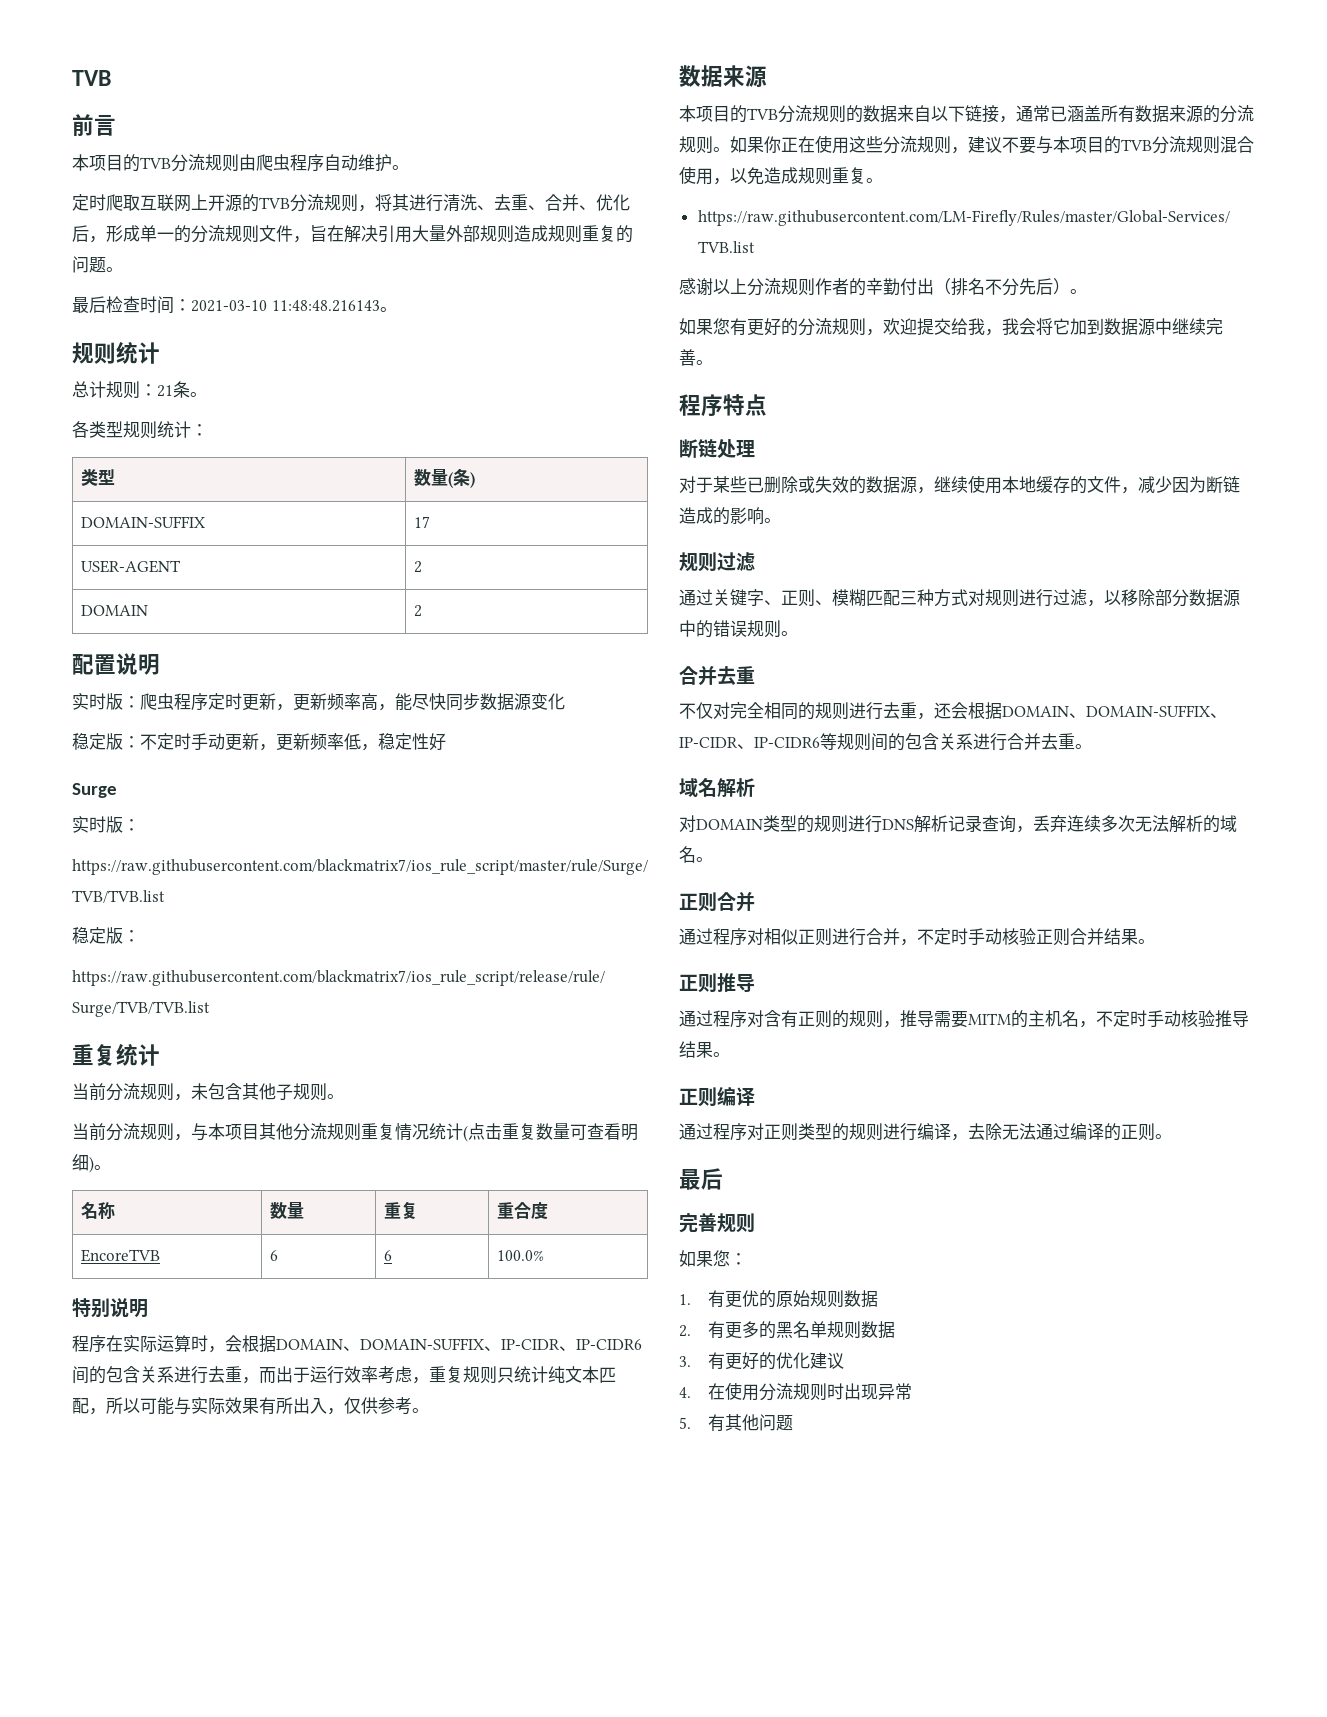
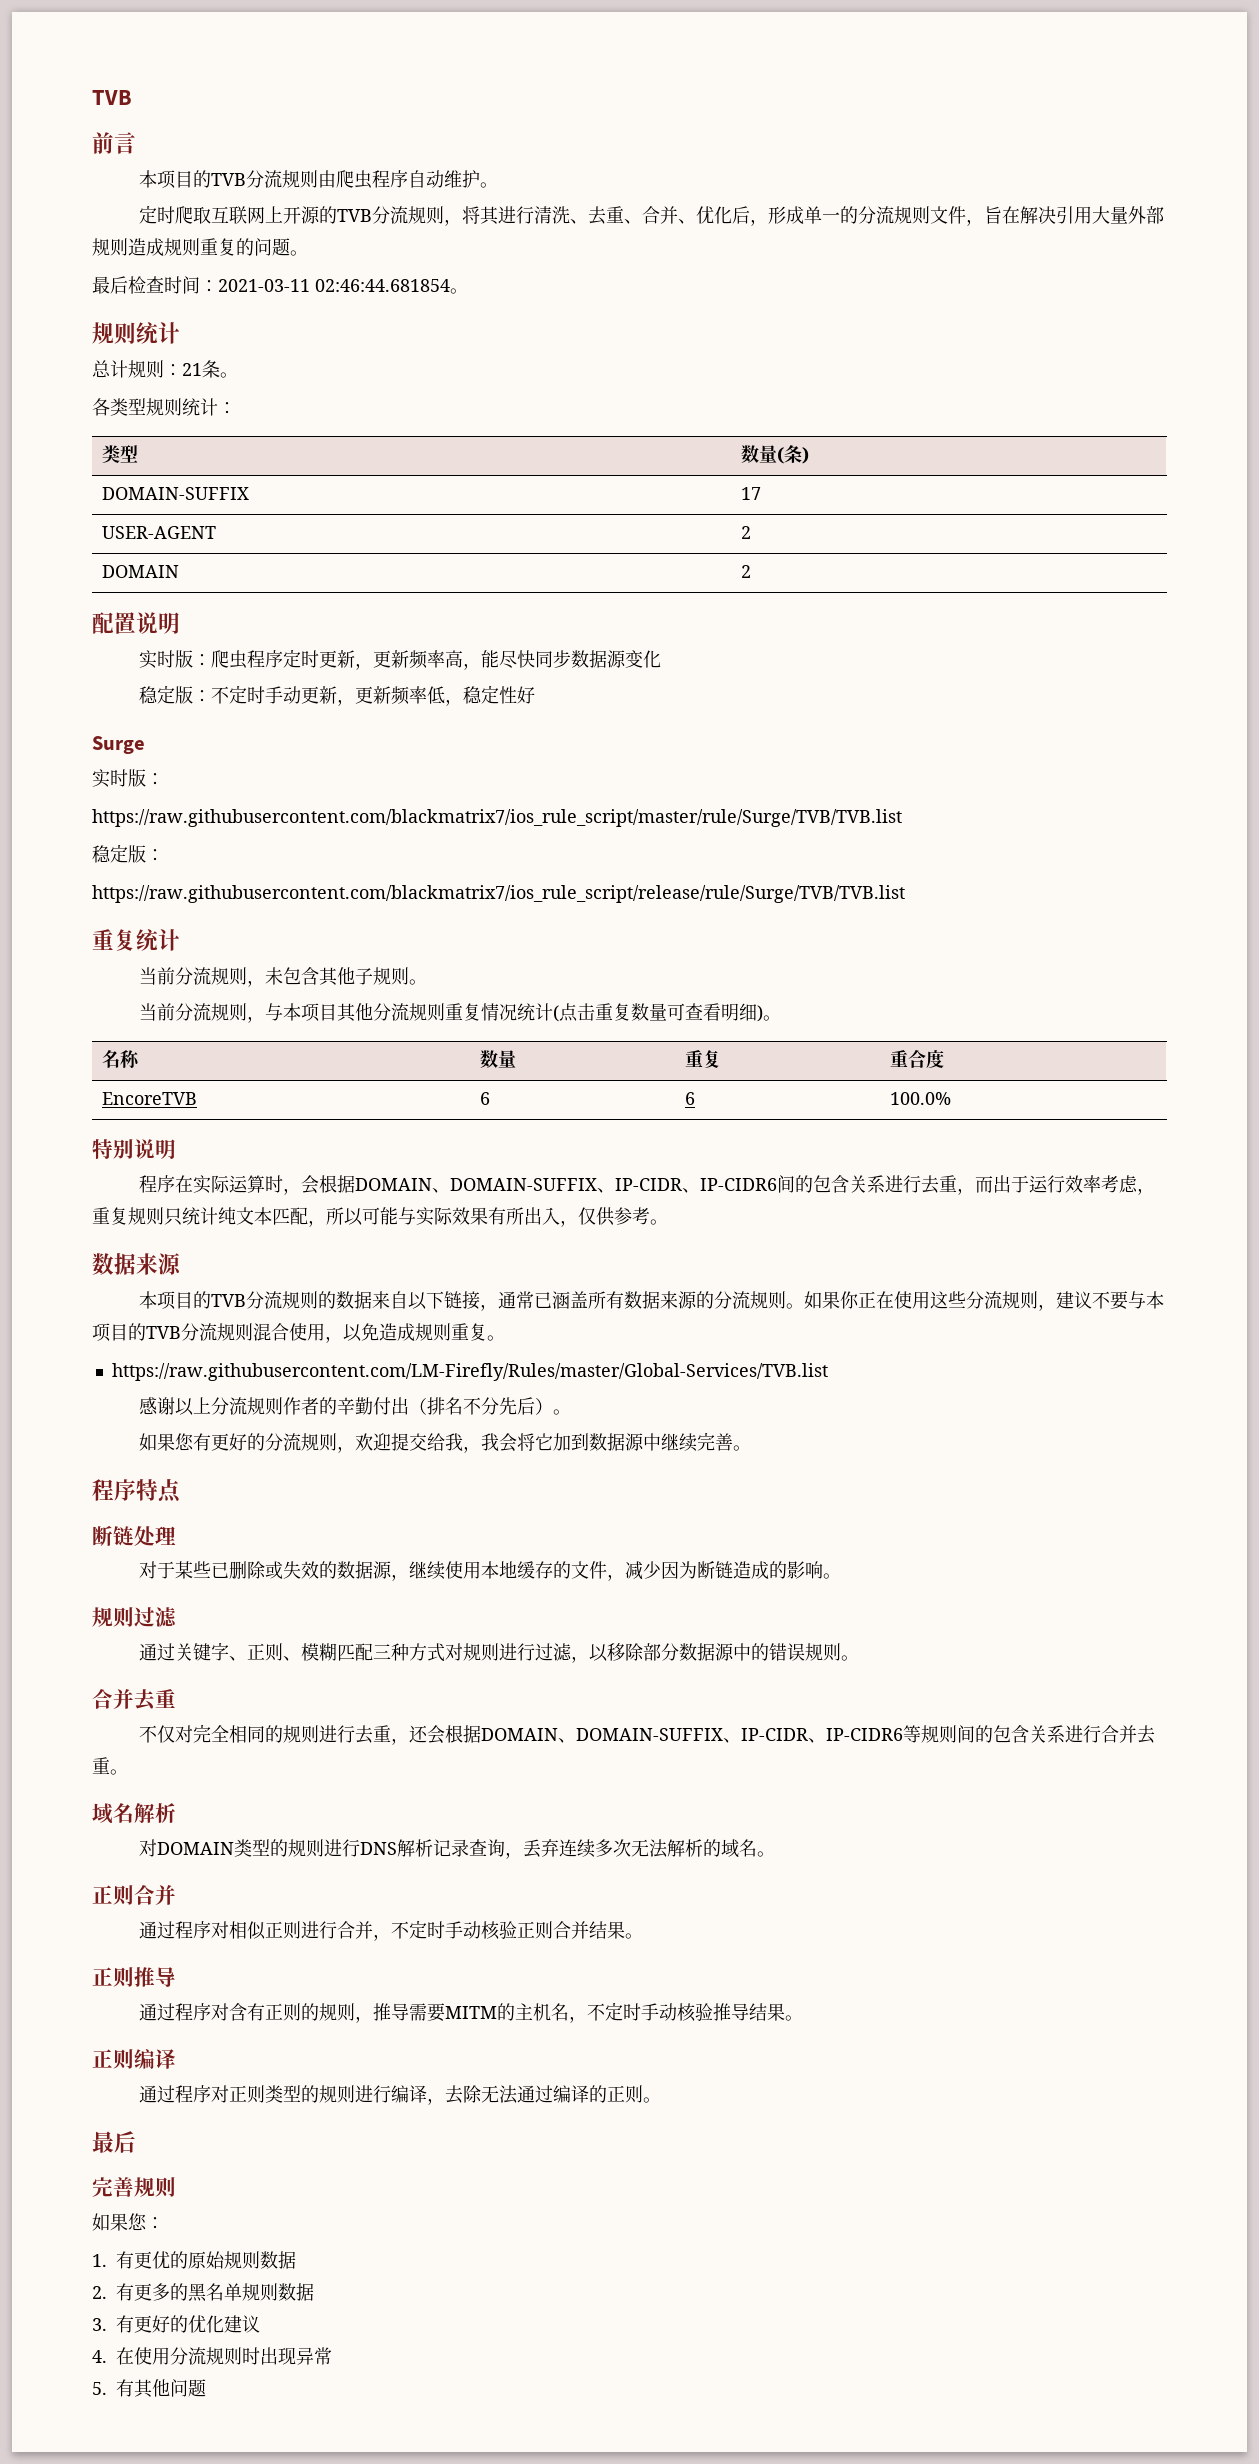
- 最后检查时间：2021-03-10 11:48:48.216143。
+ 最后检查时间：2021-03-11 02:46:44.681854。

